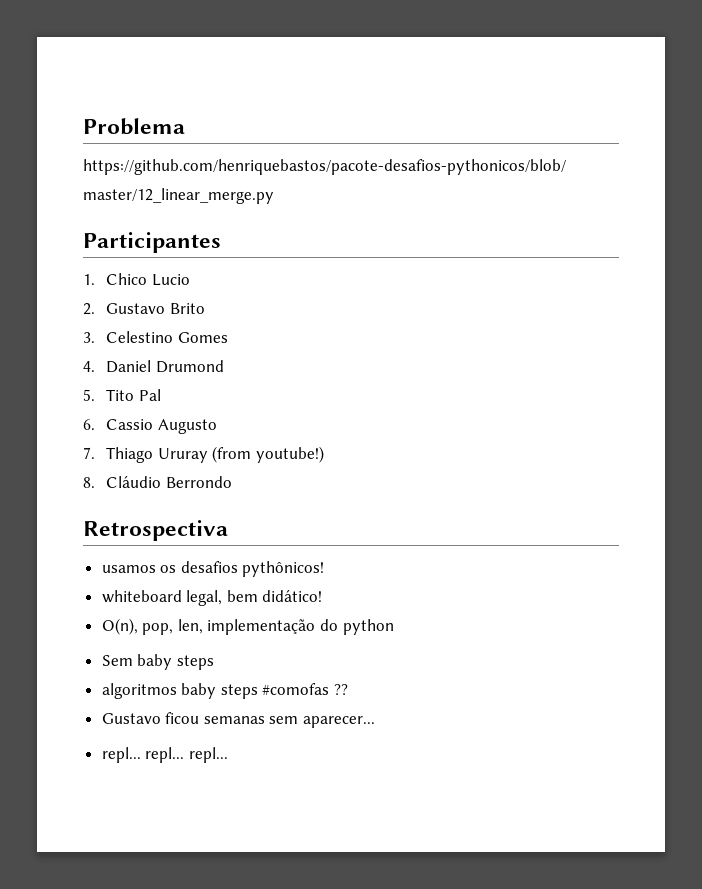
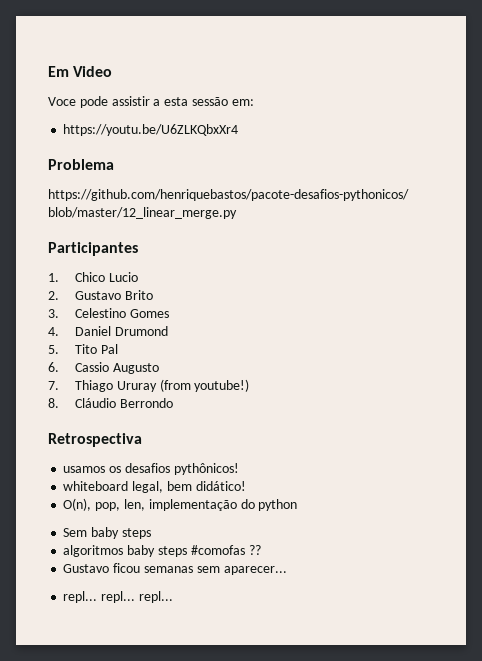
+ Em Video
+ Voce pode assistir a esta sessão em:
+ https://youtu.be/U6ZLKQbxXr4

